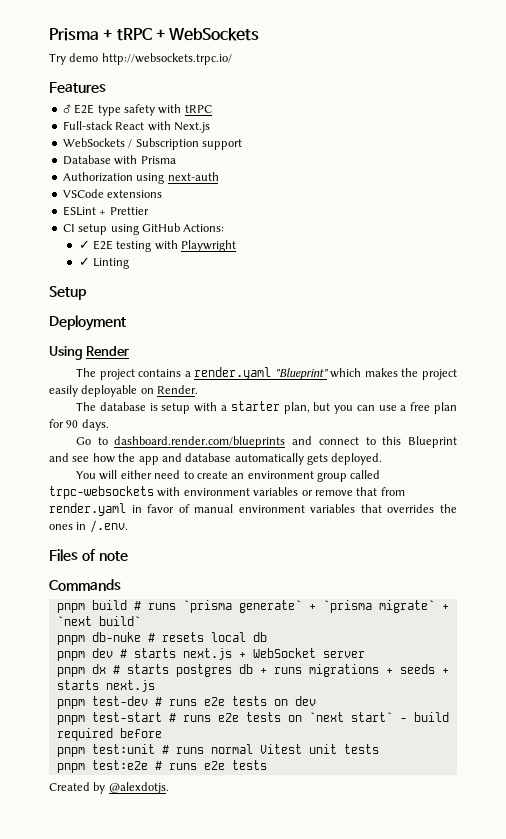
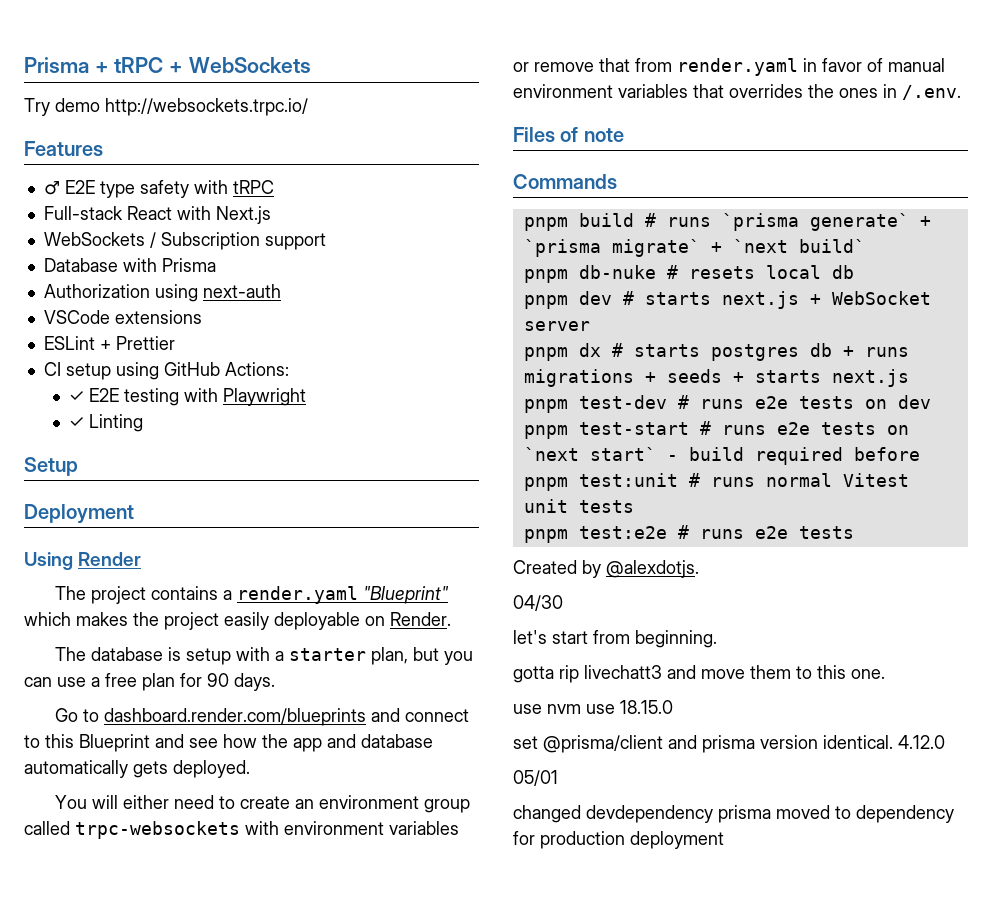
+ 04/30
+ let's start from beginning.
+ gotta rip livechatt3 and move them to this one.
+ use nvm use 18.15.0
+ set @prisma/client and prisma version identical. 4.12.0
+ 05/01
+ changed devdependency prisma moved to dependency for production deployment

